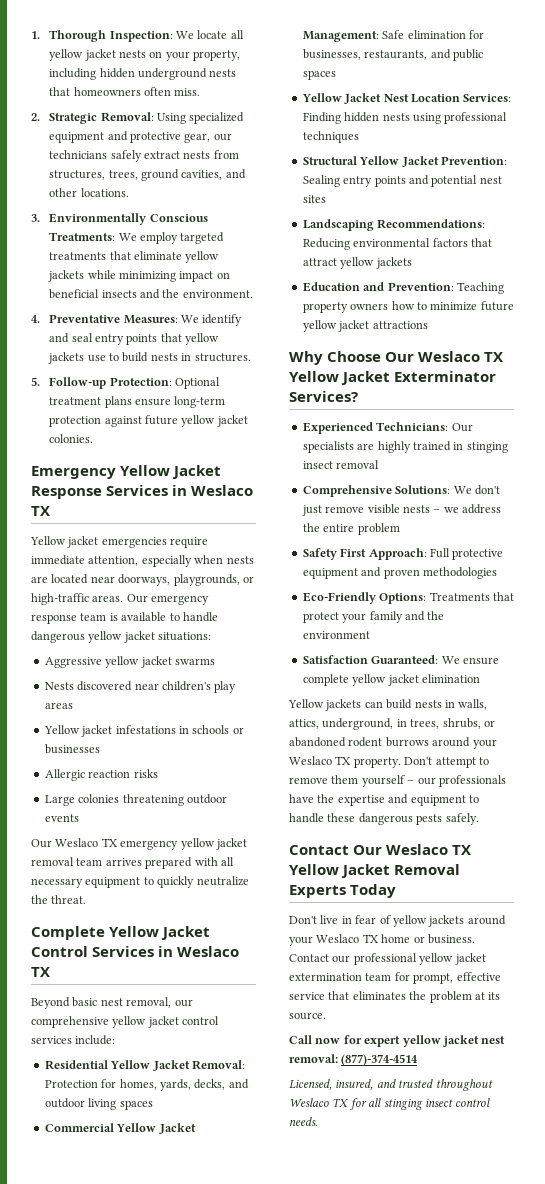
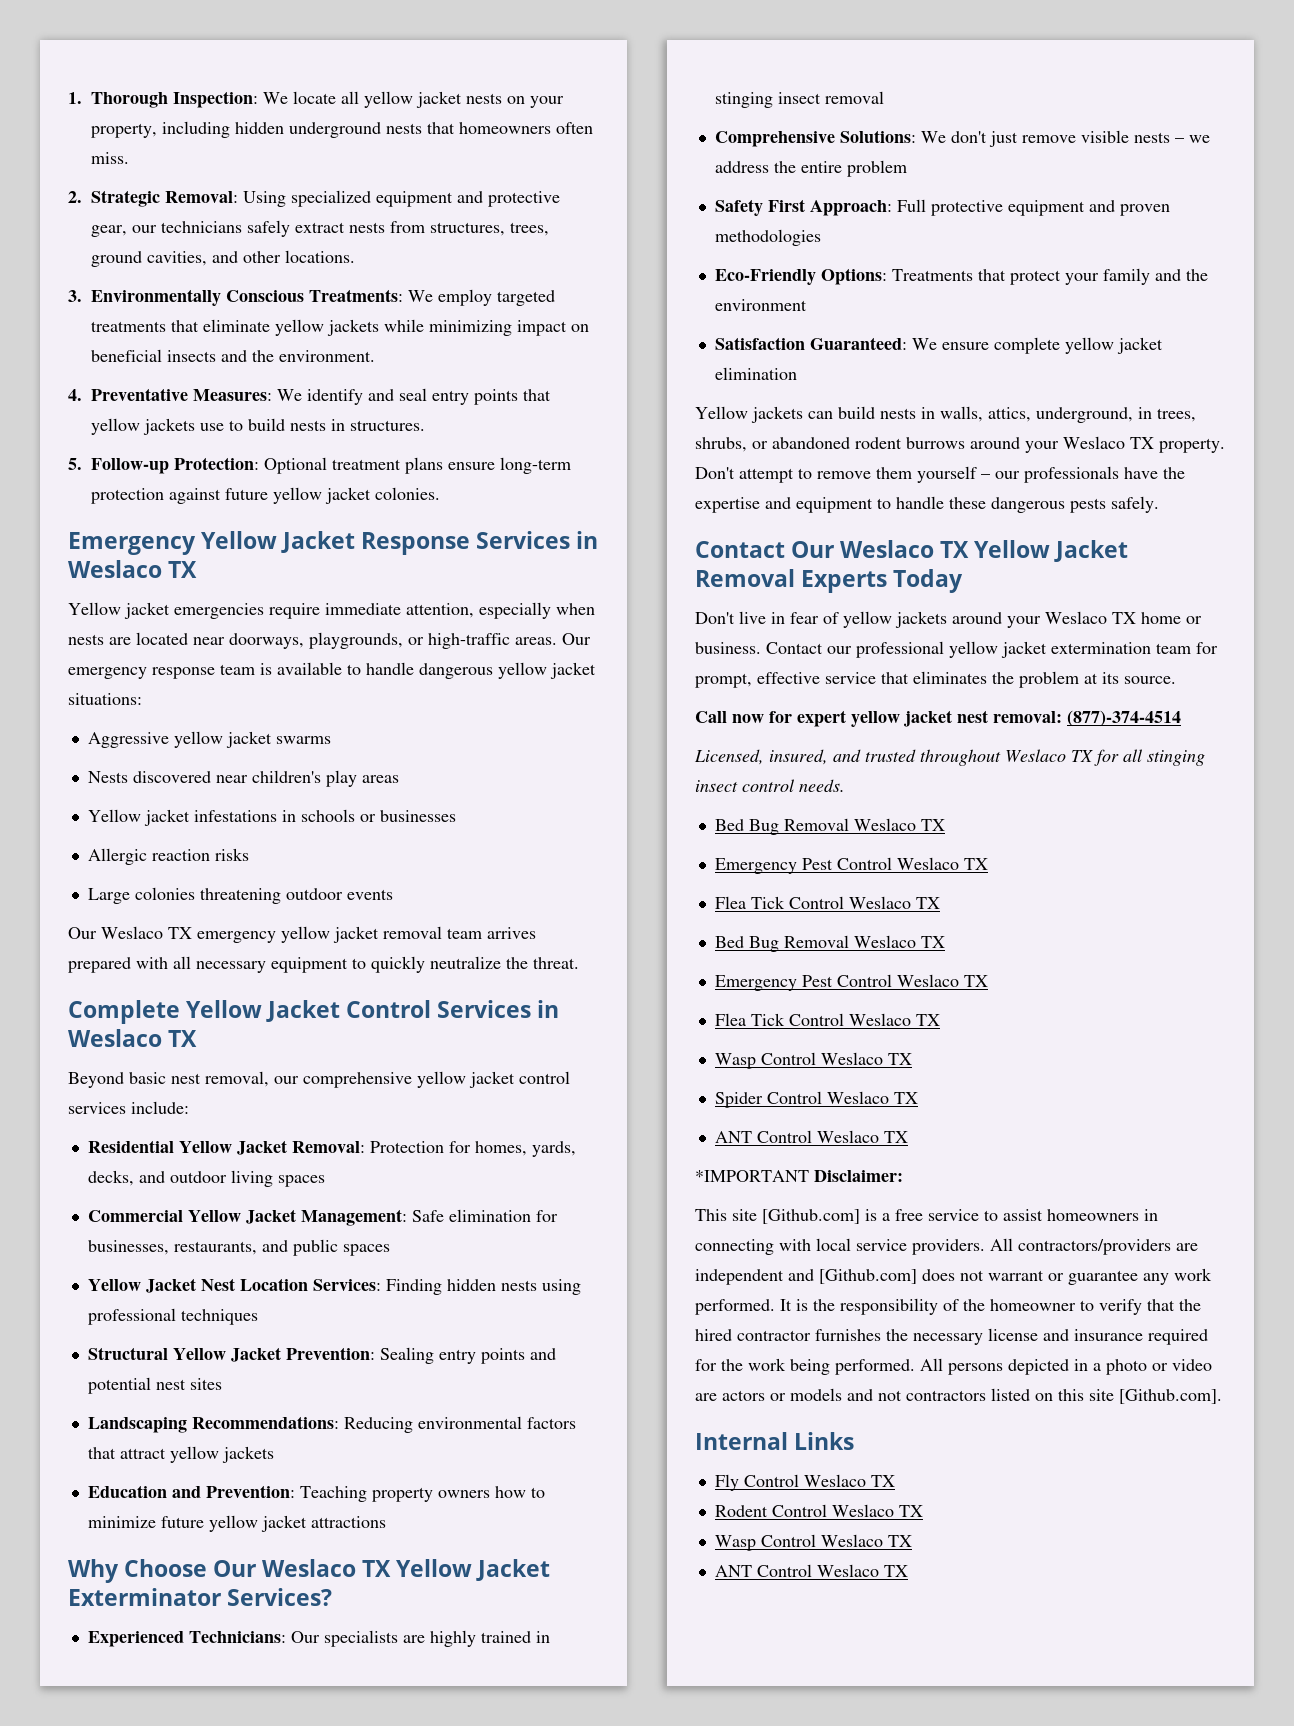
  Licensed, insured, and trusted throughout Weslaco TX for all stinging insect control needs.
+ Bed Bug Removal Weslaco TX
+ Emergency Pest Control Weslaco TX
+ Flea Tick Control Weslaco TX
+ Bed Bug Removal Weslaco TX
+ Emergency Pest Control Weslaco TX
+ Flea Tick Control Weslaco TX
+ Wasp Control Weslaco TX
+ Spider Control Weslaco TX
+ ANT Control Weslaco TX
+ *IMPORTANT Disclaimer:
+ This site [Github.com] is a free service to assist homeowners in connecting with local service providers. All contractors/providers are independent and [Github.com] does not warrant or guarantee any work performed. It is the responsibility of the homeowner to verify that the hired contractor furnishes the necessary license and insurance required for the work being performed. All persons depicted in a photo or video are actors or models and not contractors listed on this site [Github.com].
+ Internal Links
+ Fly Control Weslaco TX
+ Rodent Control Weslaco TX
+ Wasp Control Weslaco TX
+ ANT Control Weslaco TX

